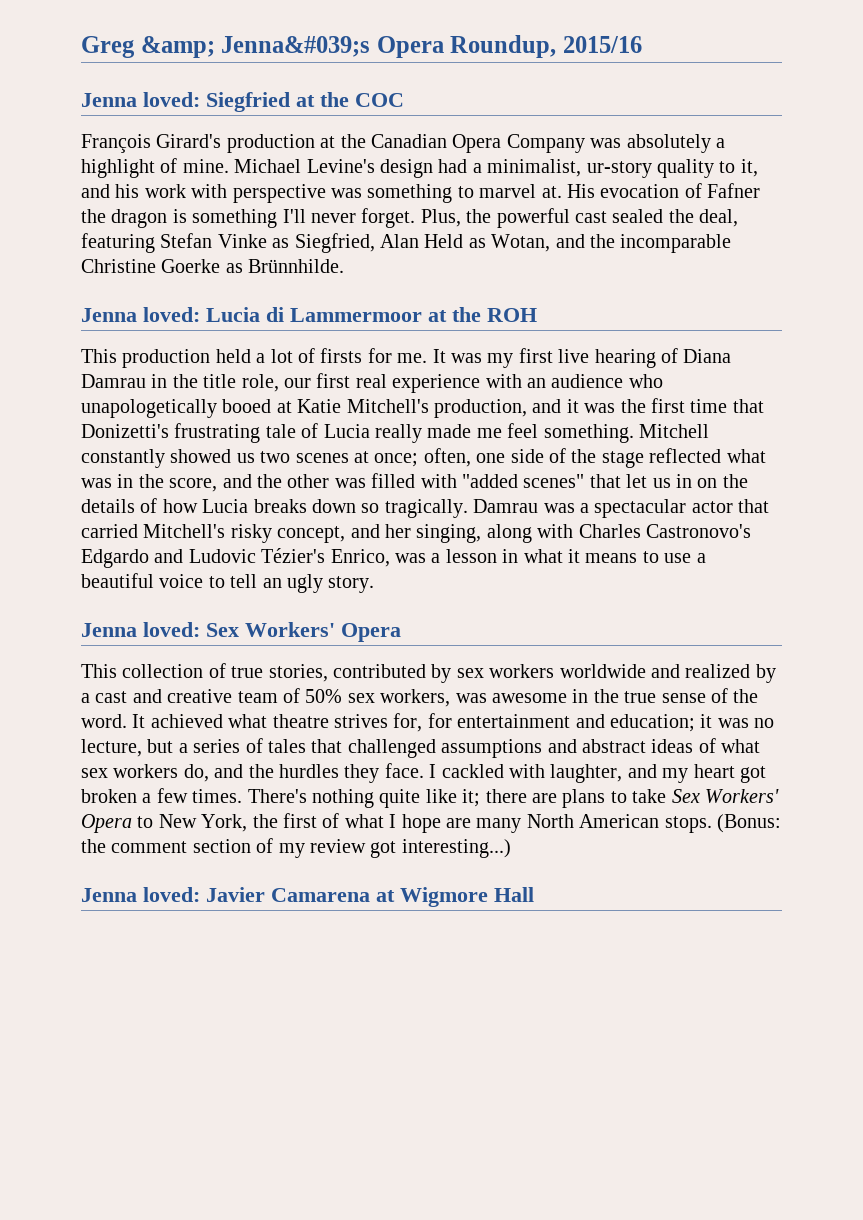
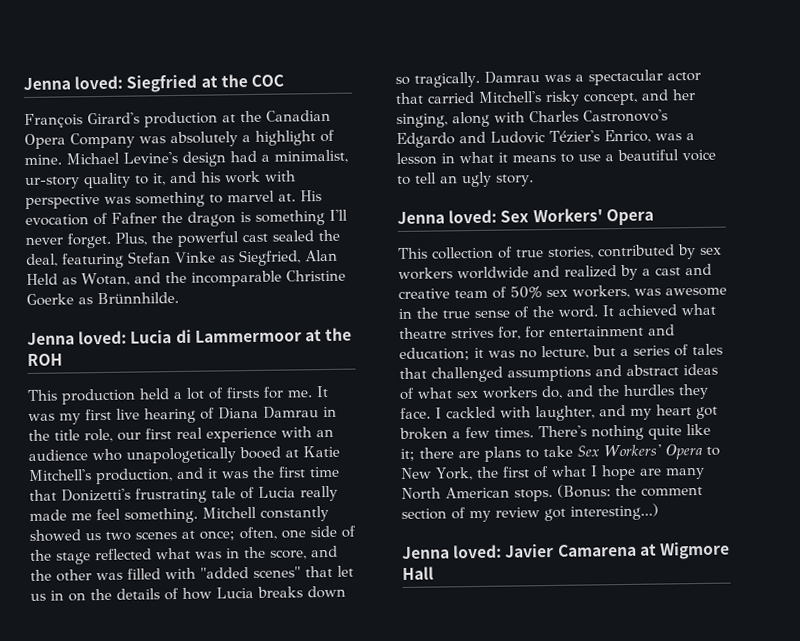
- Greg &amp; Jenna&#039;s Opera Roundup, 2015/16

